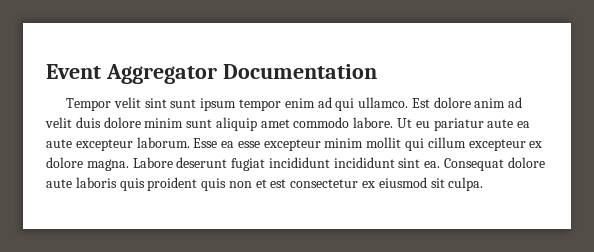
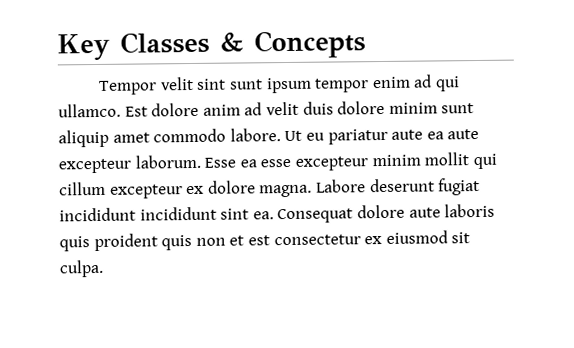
- Event Aggregator Documentation
+ Key Classes & Concepts

